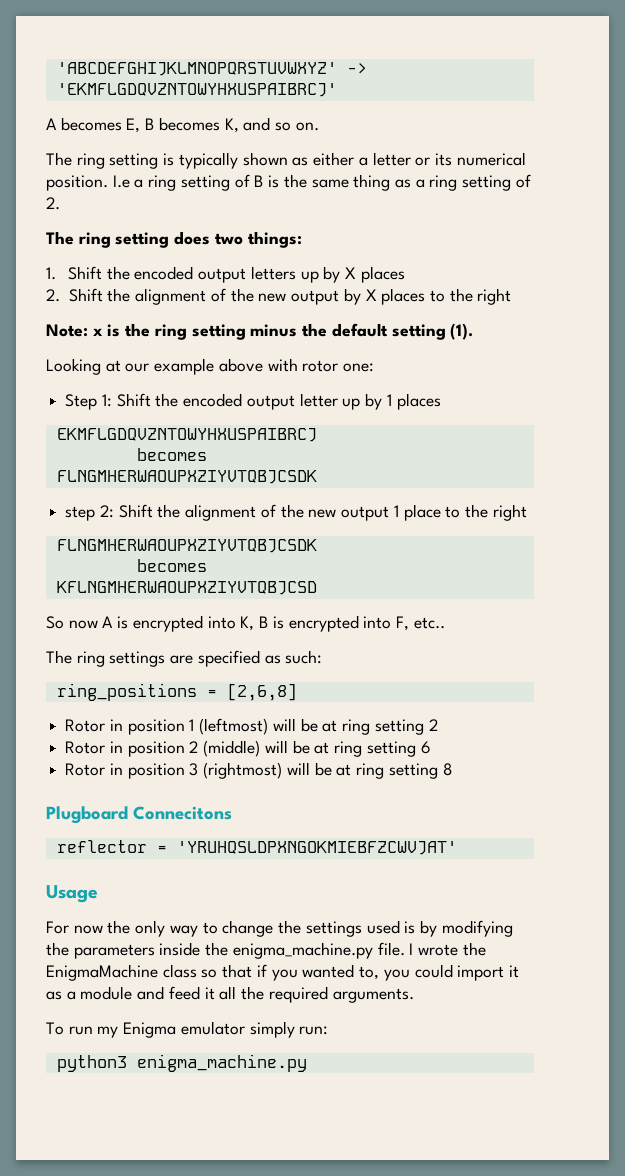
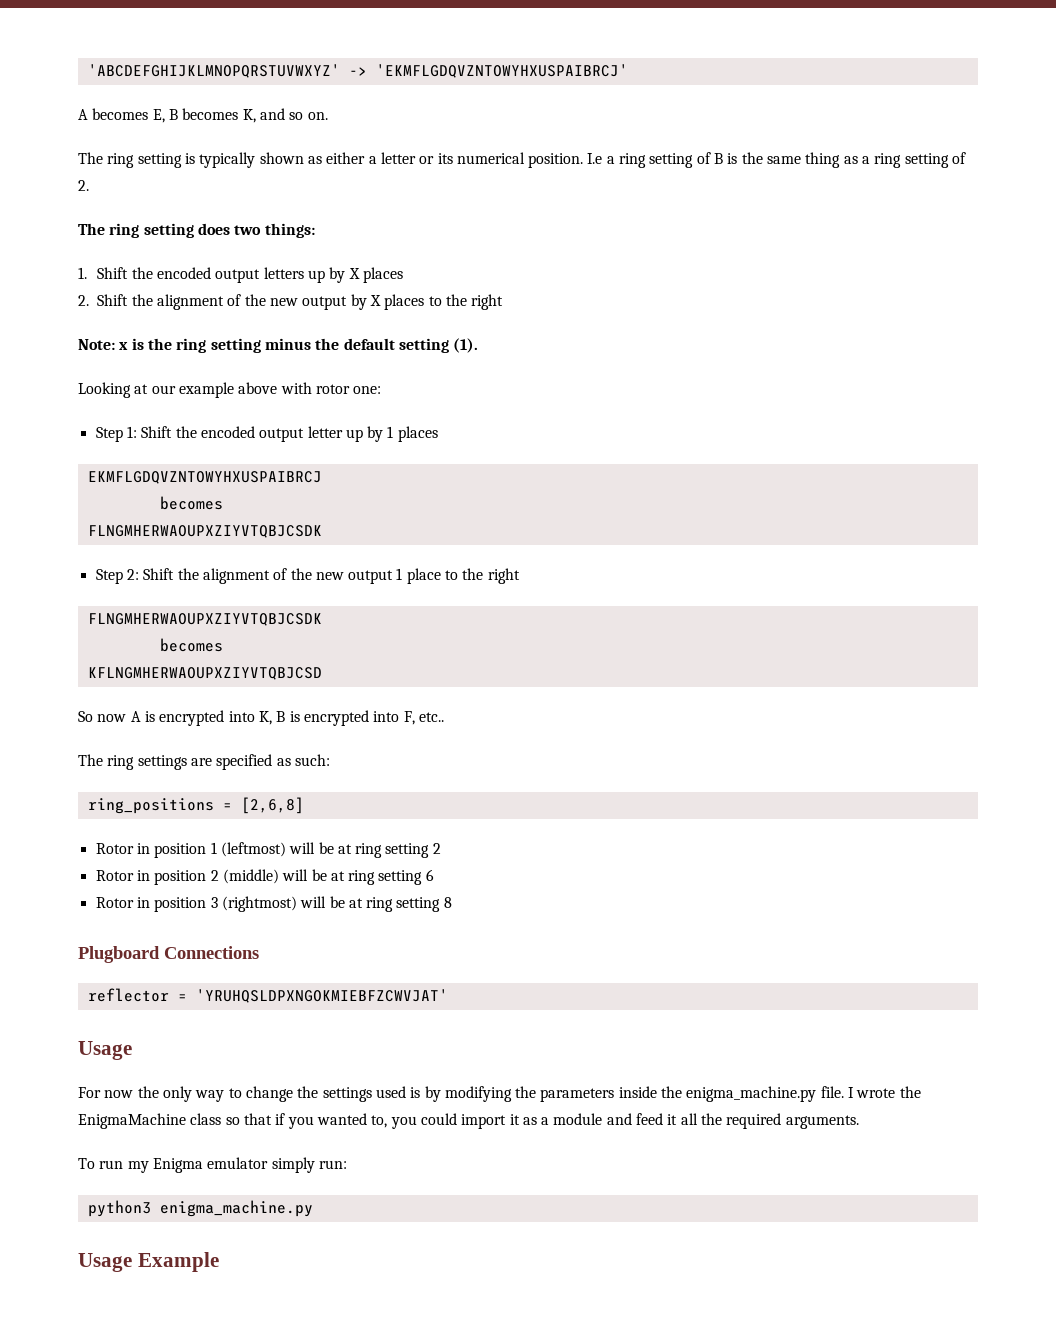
- step 2: Shift the alignment of the new output 1 place to the right
+ Step 2: Shift the alignment of the new output 1 place to the right
- Plugboard Connecitons
+ Plugboard Connections
+ Usage Example

